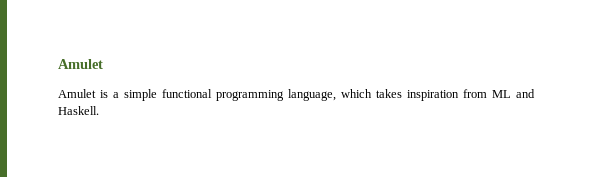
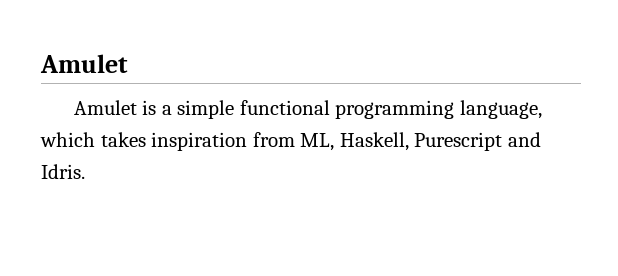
- Amulet is a simple functional programming language, which takes inspiration from ML and Haskell.
+ Amulet is a simple functional programming language, which takes inspiration from ML, Haskell, Purescript and Idris.

